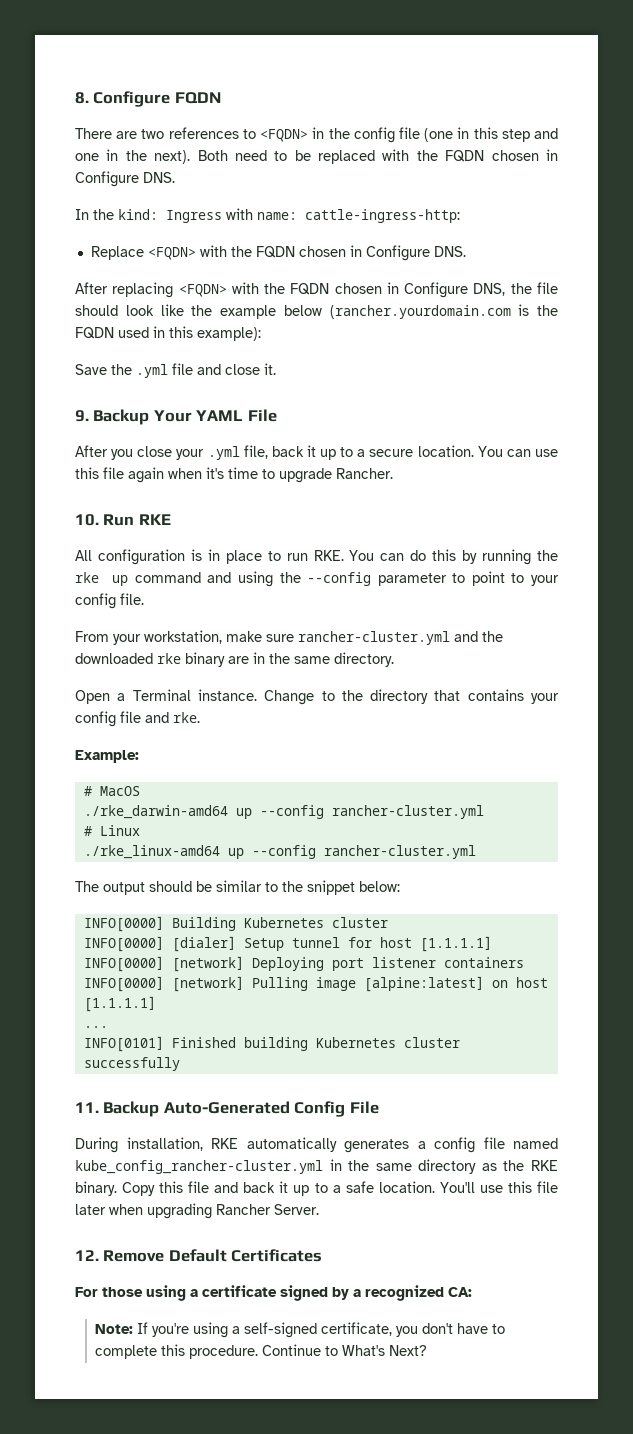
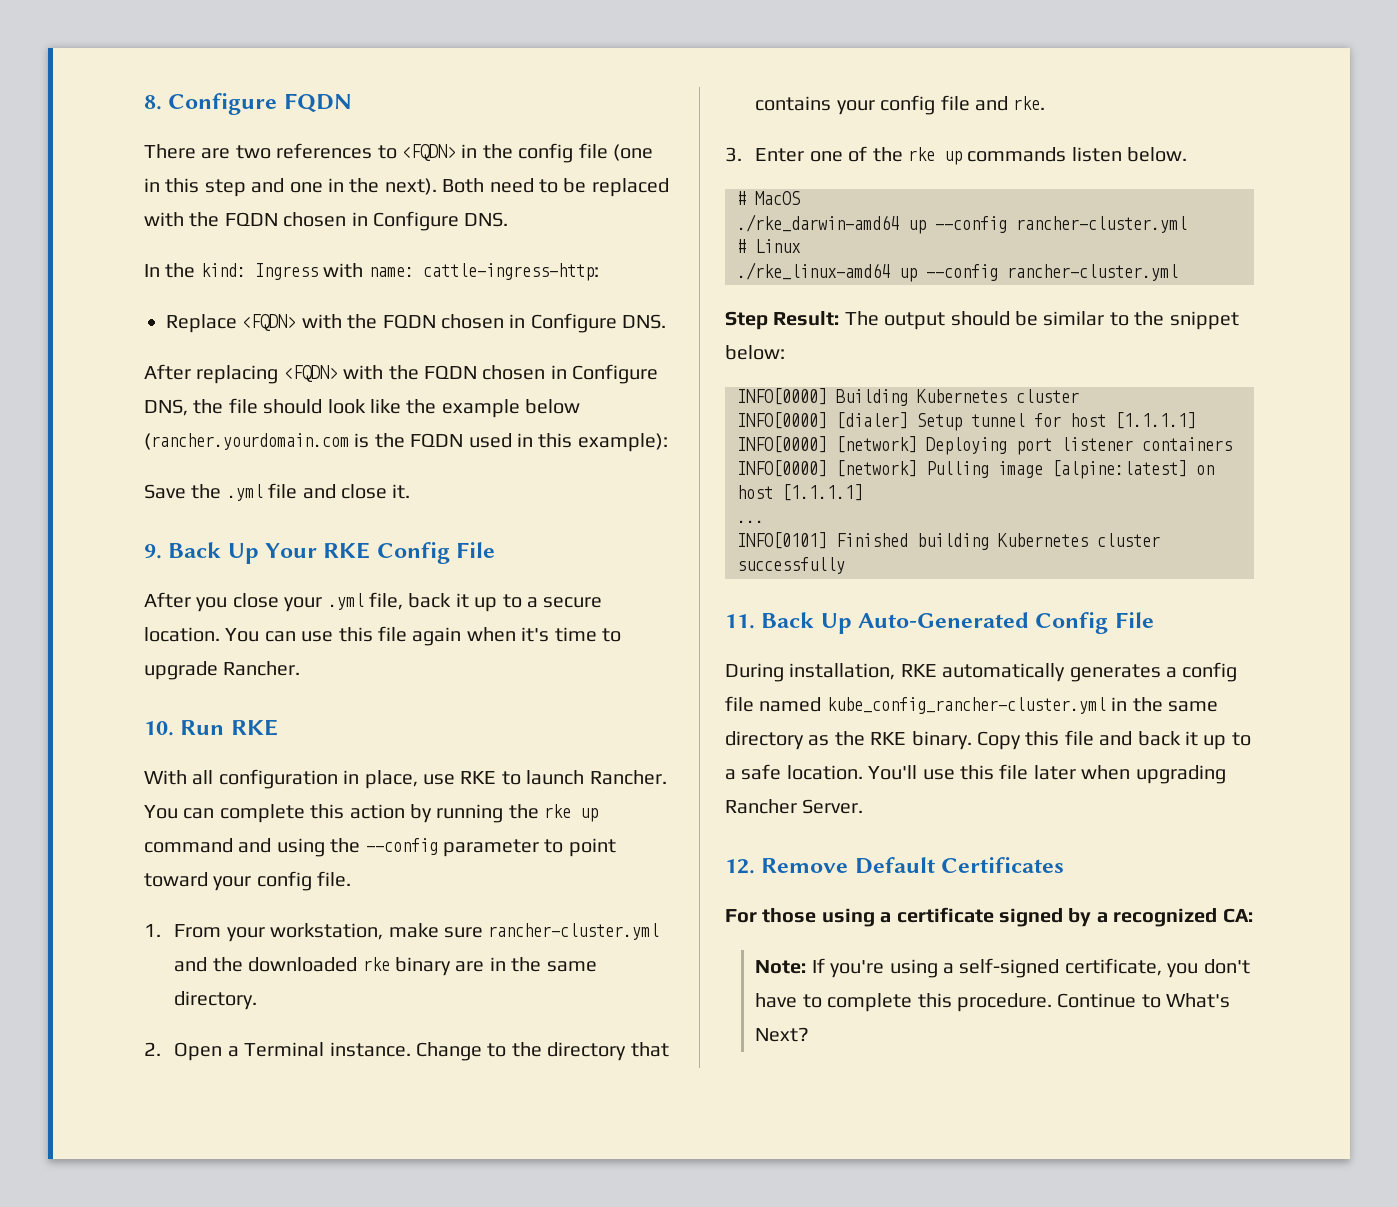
- 9. Backup Your YAML File
+ 9. Back Up Your RKE Config File
- All configuration is in place to run RKE. You can do this by running the rke up command and using the --config parameter to point to your config file.
+ With all configuration in place, use RKE to launch Rancher. You can complete this action by running the rke up command and using the --config parameter to point toward your config file.
- From your workstation, make sure rancher-cluster.yml and the downloaded rke binary are in the same directory.
+ 1. From your workstation, make sure rancher-cluster.yml and the downloaded rke binary are in the same directory.
- Open a Terminal instance.
+ 2. Open a Terminal instance.
- Example:
+ 3. Enter one of the rke up commands listen below.
- The output should be similar to the snippet below:
+ Step Result: The output should be similar to the snippet below:
- 11. Backup Auto-Generated Config File
+ 11. Back Up Auto-Generated Config File

